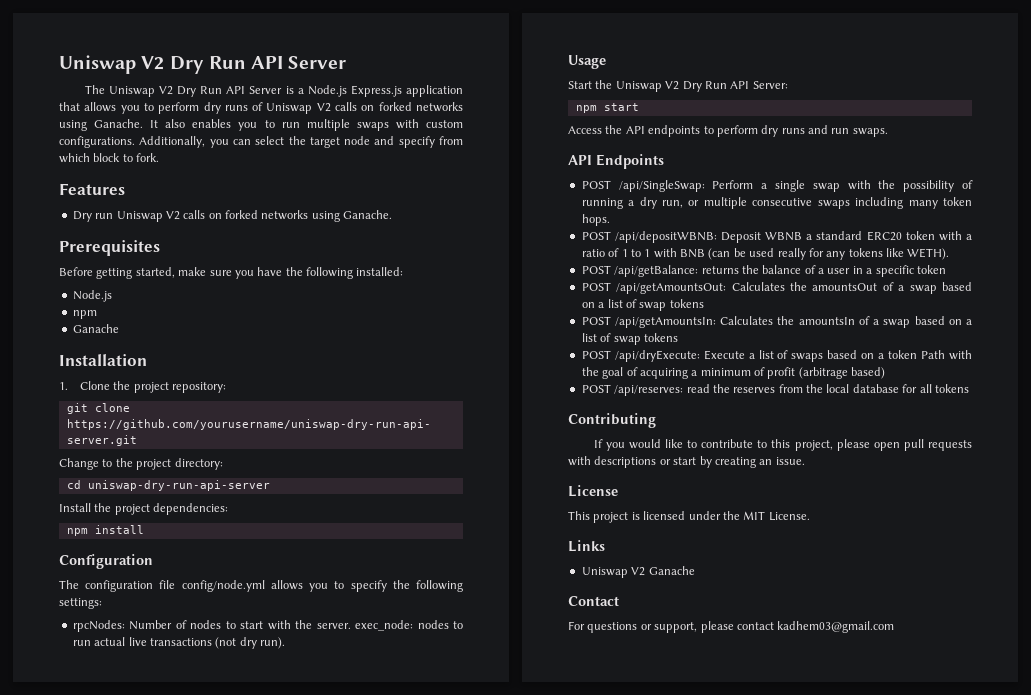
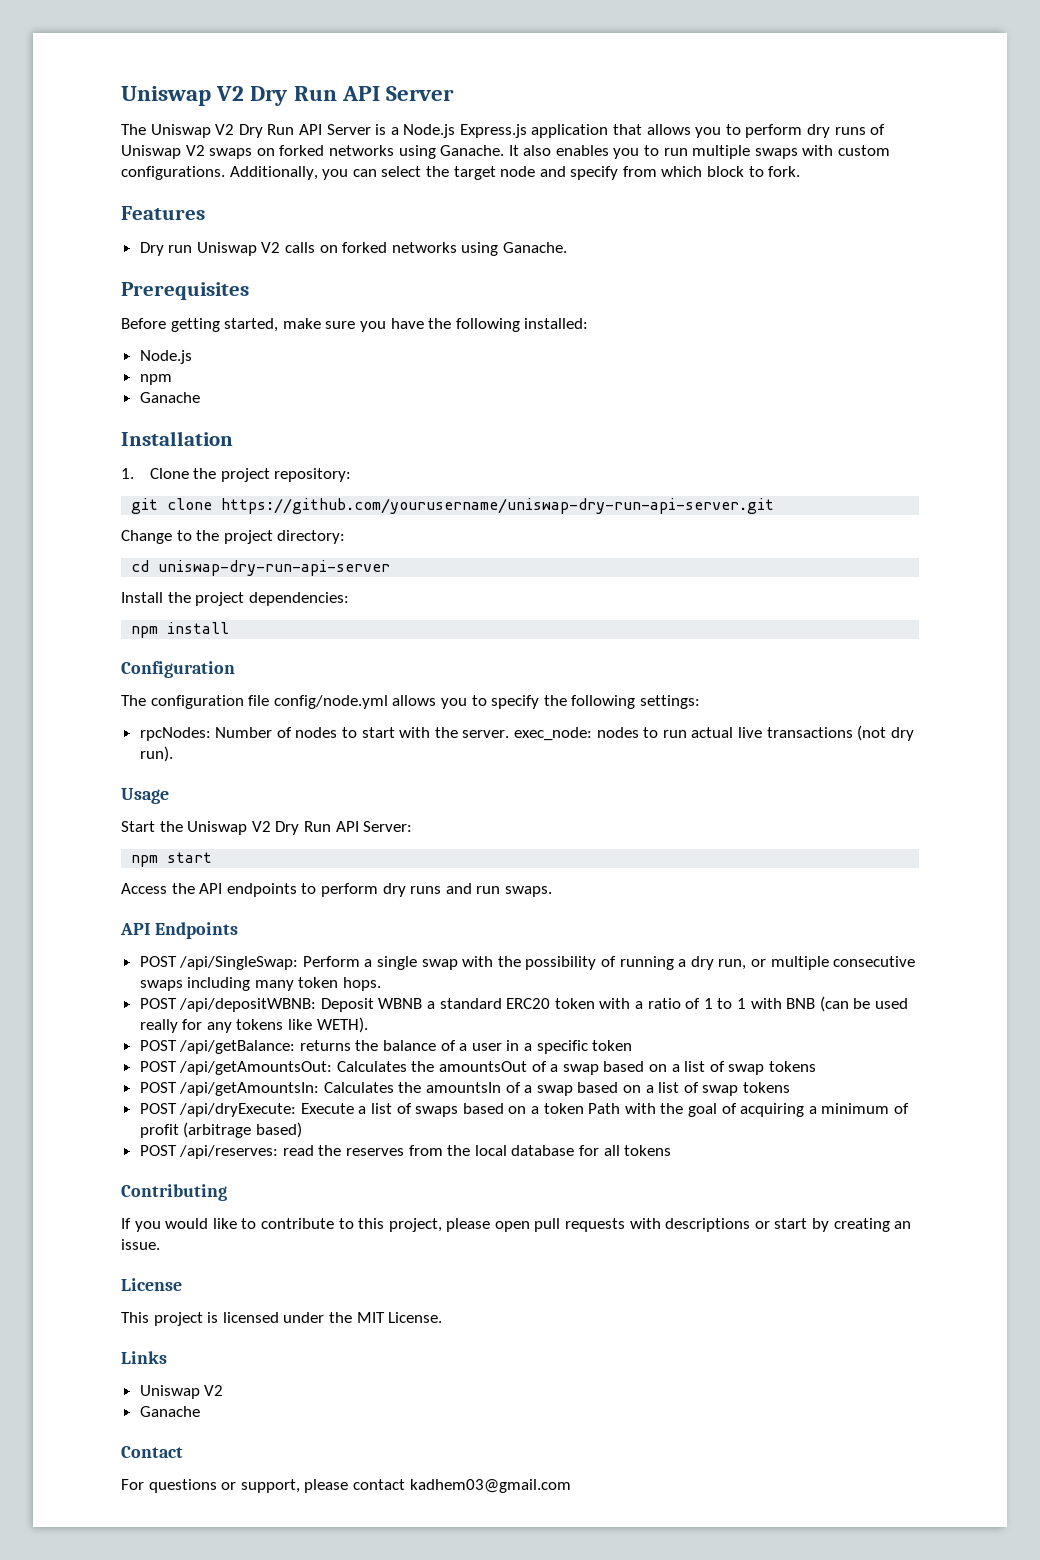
- The Uniswap V2 Dry Run API Server is a Node.js Express.js application that allows you to perform dry runs of Uniswap V2 calls on forked networks using Ganache.
+ The Uniswap V2 Dry Run API Server is a Node.js Express.js application that allows you to perform dry runs of Uniswap V2 swaps on forked networks using Ganache.
  Links
- Uniswap V2 Ganache
+ Uniswap V2
+ Ganache

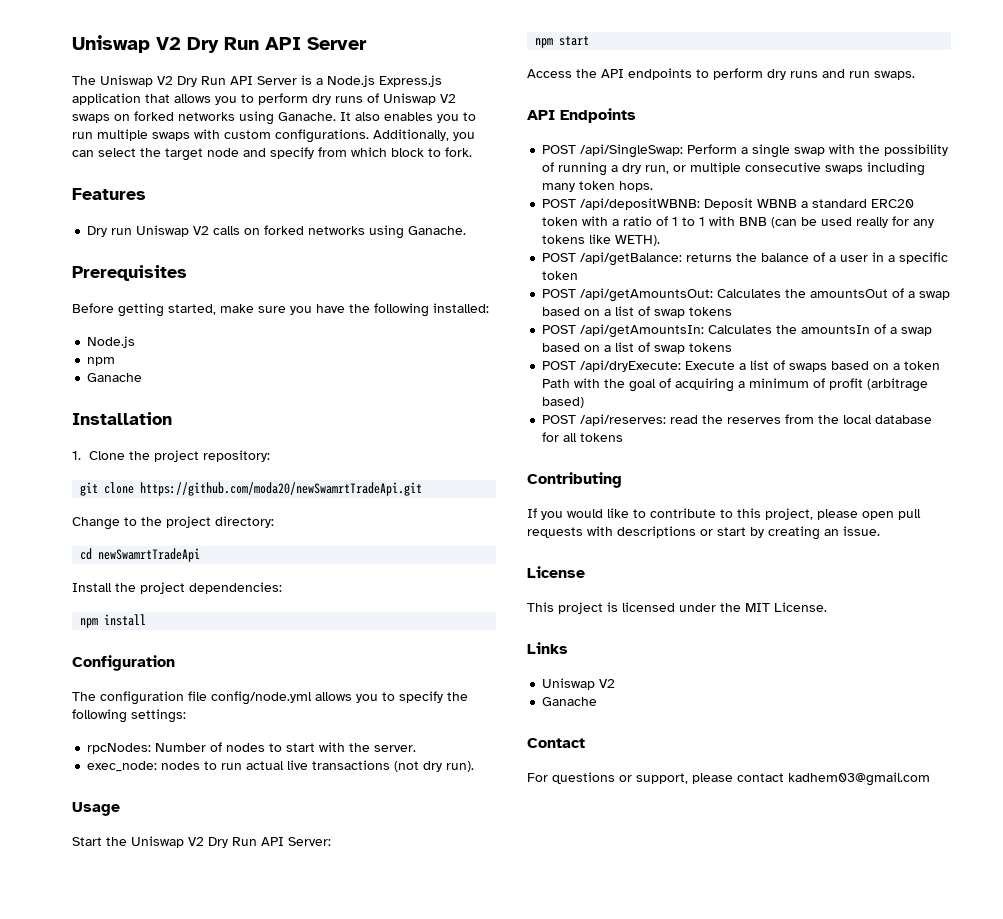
- git clone https://github.com/yourusername/uniswap-dry-run-api-server.git
+ git clone https://github.com/moda20/newSwamrtTradeApi.git
- cd uniswap-dry-run-api-server
+ cd newSwamrtTradeApi
- rpcNodes: Number of nodes to start with the server. exec_node: nodes to run actual live transactions (not dry run).
+ rpcNodes: Number of nodes to start with the server.
+ exec_node: nodes to run actual live transactions (not dry run).

